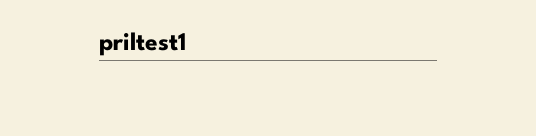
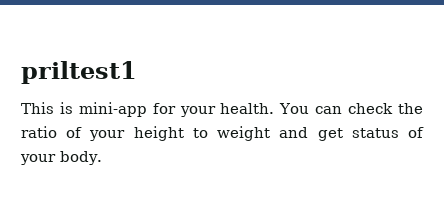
+ This is mini-app for your health. You can check the ratio of your height to weight and get status of your body.

